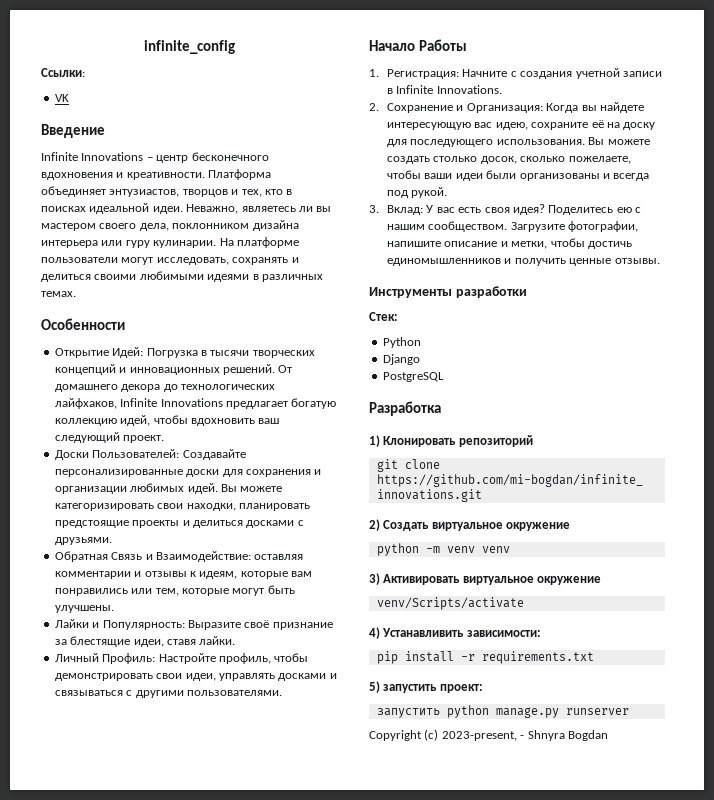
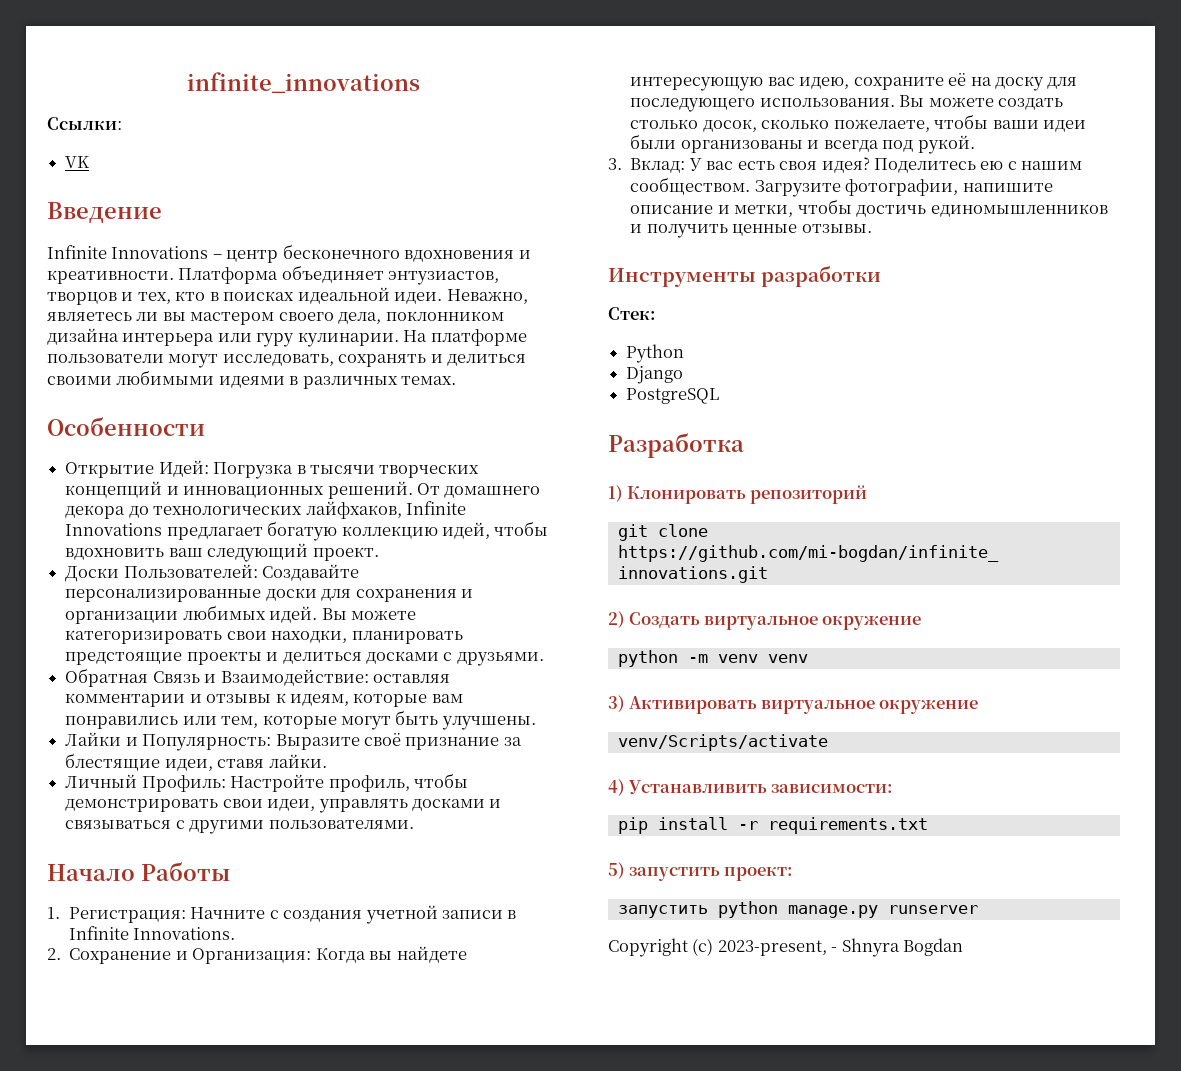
- infinite_config
+ infinite_innovations

